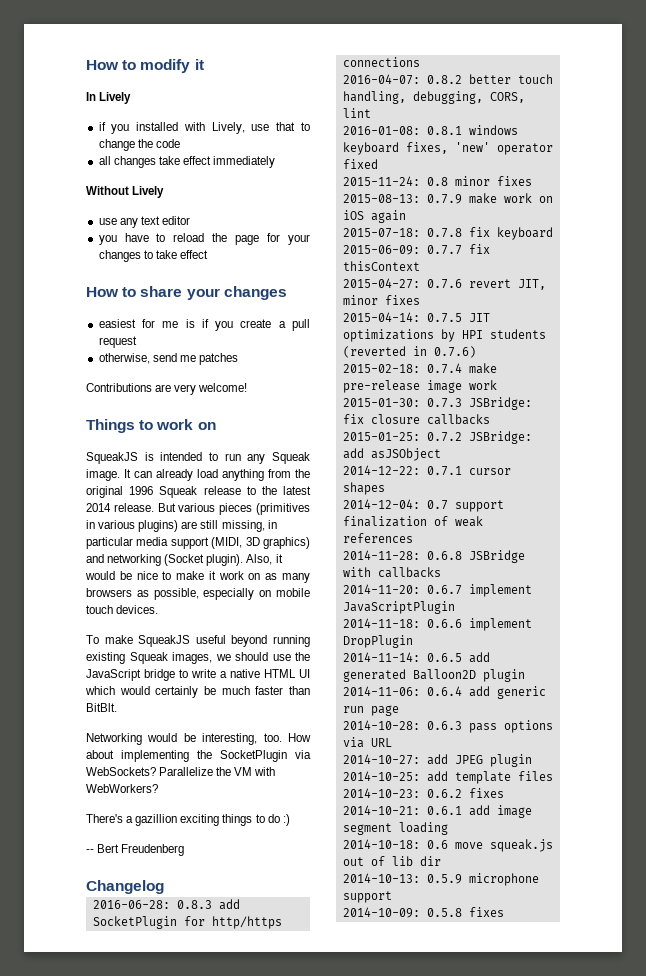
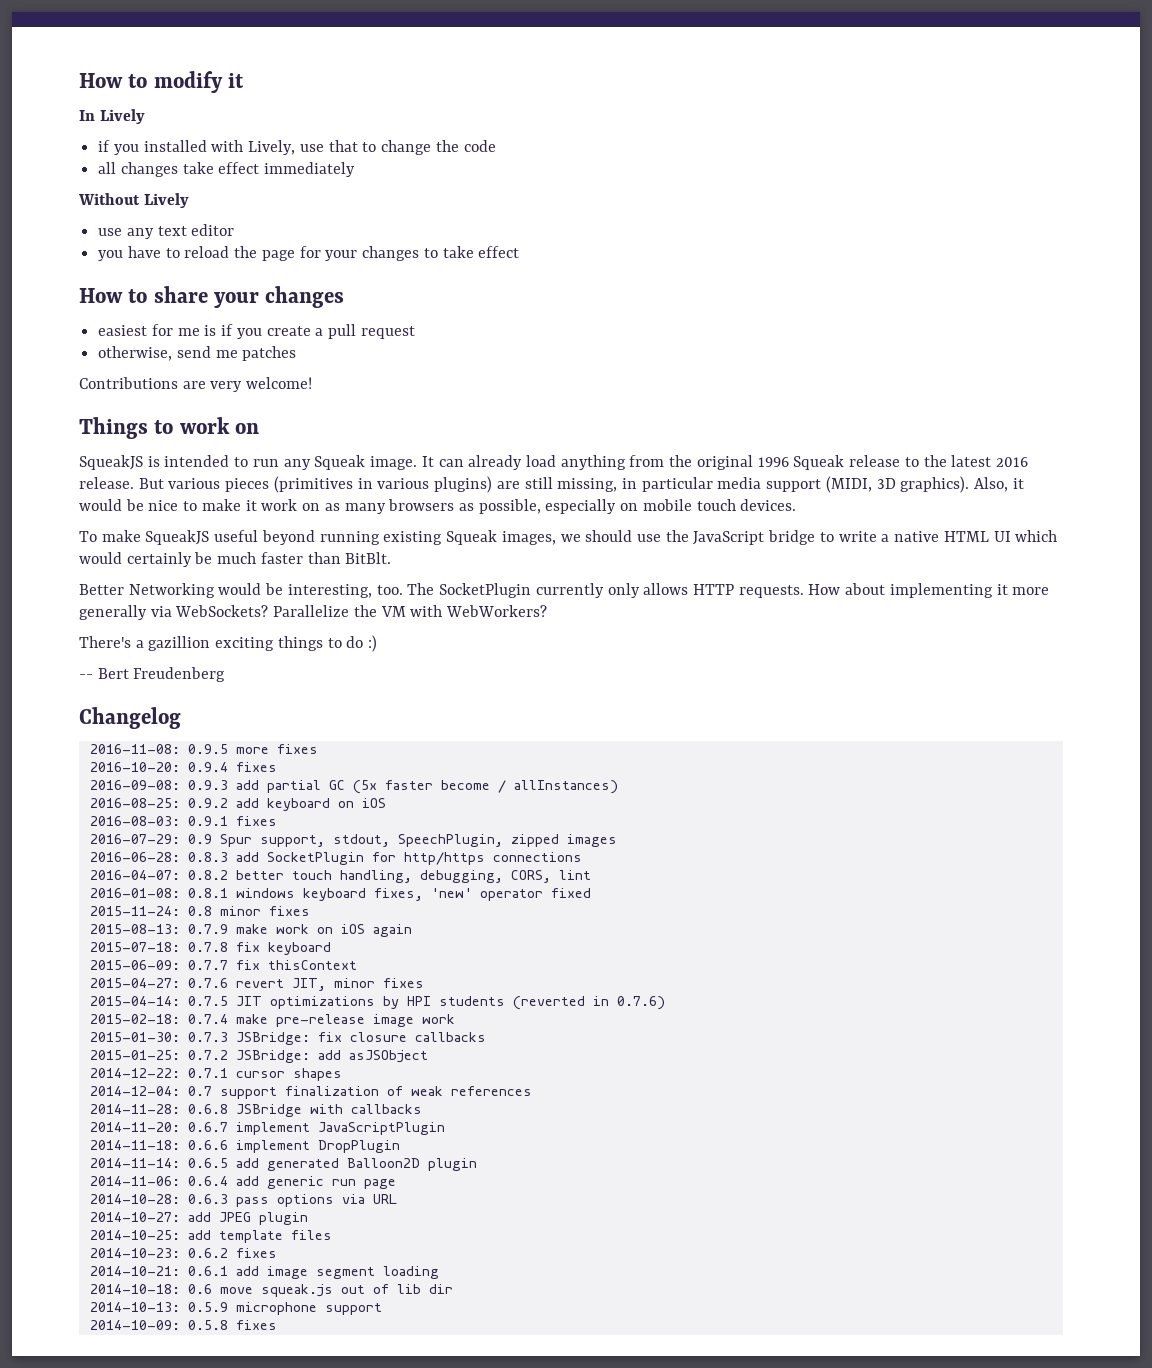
- It can already load anything from the original 1996 Squeak release to the latest 2014 release.
+ It can already load anything from the original 1996 Squeak release to the latest 2016 release.
- But various pieces (primitives in various plugins) are still missing, in particular media support (MIDI, 3D graphics) and networking (Socket plugin).
+ But various pieces (primitives in various plugins) are still missing, in particular media support (MIDI, 3D graphics).
- Networking would be interesting, too.
+ Better Networking would be interesting, too.
- How about implementing the SocketPlugin via WebSockets?
+ The SocketPlugin currently only allows HTTP requests. How about implementing it more generally via WebSockets?
+ 2016-11-08: 0.9.5 more fixes
+ 2016-10-20: 0.9.4 fixes
+ 2016-09-08: 0.9.3 add partial GC (5x faster become / allInstances)
+ 2016-08-25: 0.9.2 add keyboard on iOS
+ 2016-08-03: 0.9.1 fixes
+ 2016-07-29: 0.9 Spur support, stdout, SpeechPlugin, zipped images

